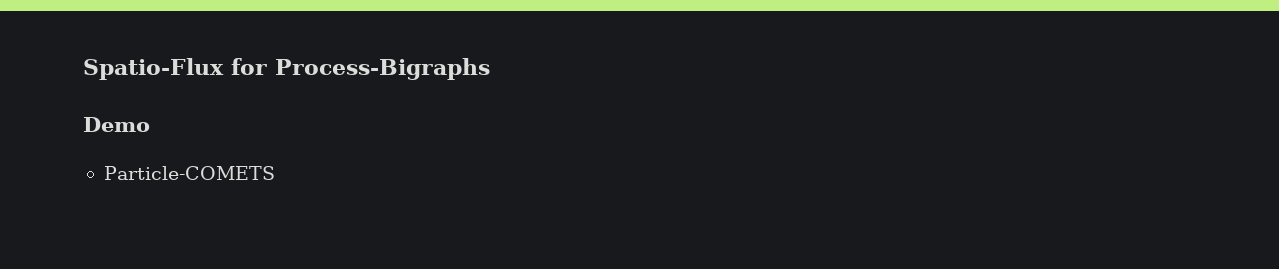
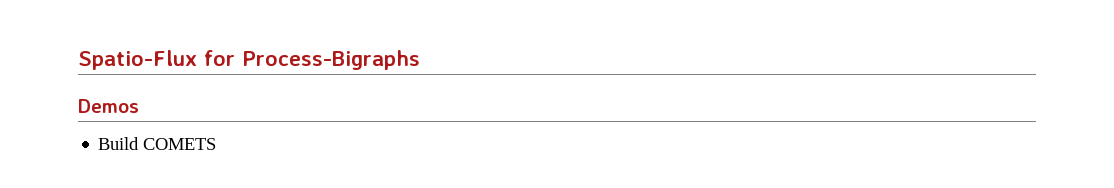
- Demo
- Particle-COMETS
+ Demos
+ Build COMETS

